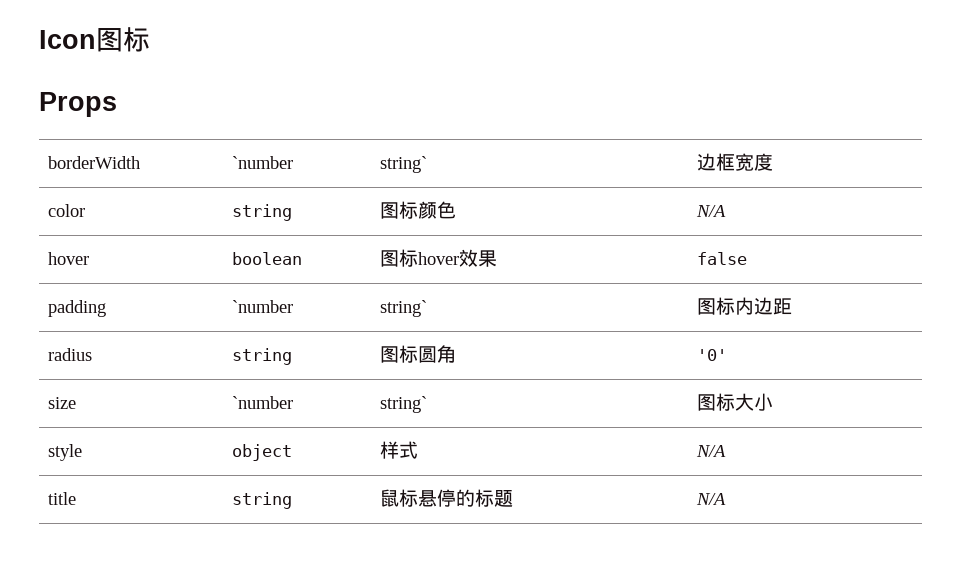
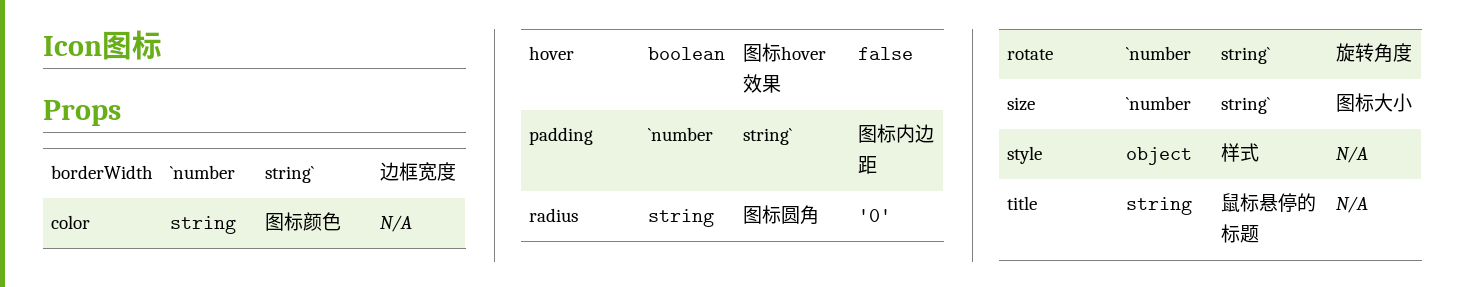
+ rotate | `number | string` | 旋转角度

